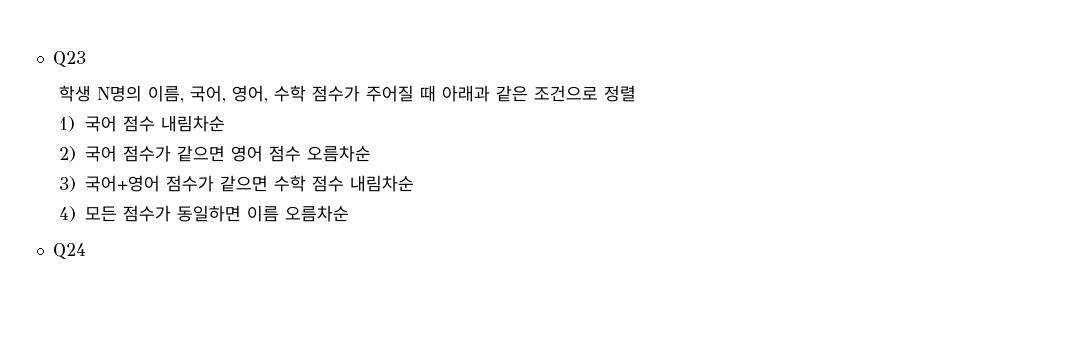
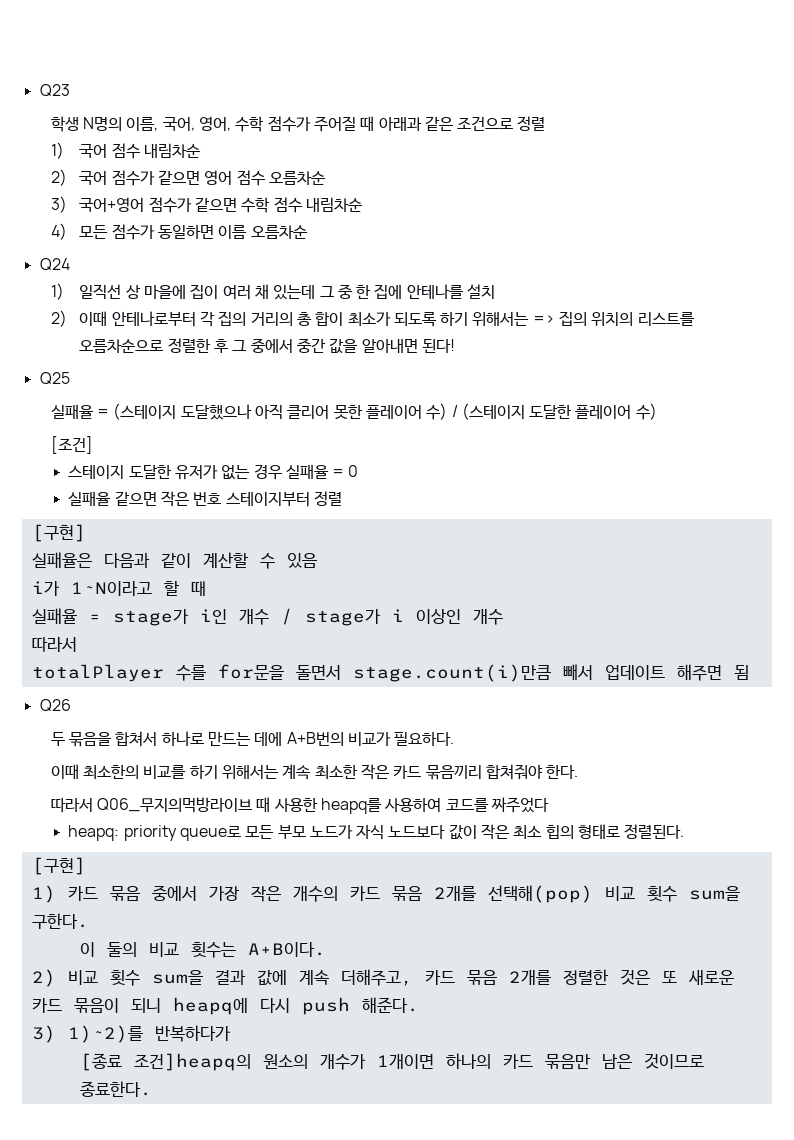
+ 1) 일직선 상 마을에 집이 여러 채 있는데 그 중 한 집에 안테나를 설치
+ 2) 이때 안테나로부터 각 집의 거리의 총 합이 최소가 되도록 하기 위해서는 => 집의 위치의 리스트를 오름차순으로 정렬한 후 그 중에서 중간 값을 알아내면 된다!
+ Q25
+ 실패율 = (스테이지 도달했으나 아직 클리어 못한 플레이어 수) / (스테이지 도달한 플레이어 수)
+ [조건]
+ 스테이지 도달한 유저가 없는 경우 실패율 = 0
+ 실패율 같으면 작은 번호 스테이지부터 정렬
+ [구현]
+ 실패율은 다음과 같이 계산할 수 있음
+ i가 1~N이라고 할 때
+ 실패율 = stage가 i인 개수 / stage가 i 이상인 개수
+ 따라서
+ totalPlayer 수를 for문을 돌면서 stage.count(i)만큼 빼서 업데이트 해주면 됨
+ Q26
+ 두 묶음을 합쳐서 하나로 만드는 데에 A+B번의 비교가 필요하다.
+ 이때 최소한의 비교를 하기 위해서는 계속 최소한 작은 카드 묶음끼리 합쳐줘야 한다.
+ 따라서 Q06_무지의먹방라이브 때 사용한 heapq를 사용하여 코드를 짜주었다
+ heapq: priority queue로 모든 부모 노드가 자식 노드보다 값이 작은 최소 힙의 형태로 정렬된다.
+ [구현]
+ 1) 카드 묶음 중에서 가장 작은 개수의 카드 묶음 2개를 선택해(pop) 비교 횟수 sum을 구한다.
+ 이 둘의 비교 횟수는 A+B이다.
+ 2) 비교 횟수 sum을 결과 값에 계속 더해주고, 카드 묶음 2개를 정렬한 것은 또 새로운 카드 묶음이 되니 heapq에 다시 push 해준다.
+ 3) 1)~2)를 반복하다가
+ [종료 조건]heapq의 원소의 개수가 1개이면 하나의 카드 묶음만 남은 것이므로 종료한다.

